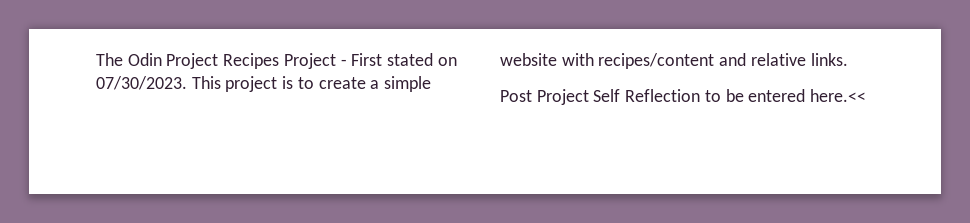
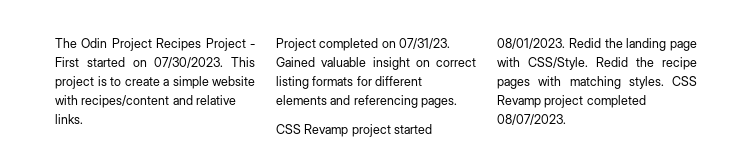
- The Odin Project Recipes Project - First stated on 07/30/2023.
+ The Odin Project Recipes Project - First started on 07/30/2023.
- Post Project Self Reflection to be entered here.<<
+ Project completed on 07/31/23. Gained valuable insight on correct listing formats for different elements and referencing pages.
+ CSS Revamp project started 08/01/2023. Redid the landing page with CSS/Style. Redid the recipe pages with matching styles. CSS Revamp project completed 08/07/2023.

